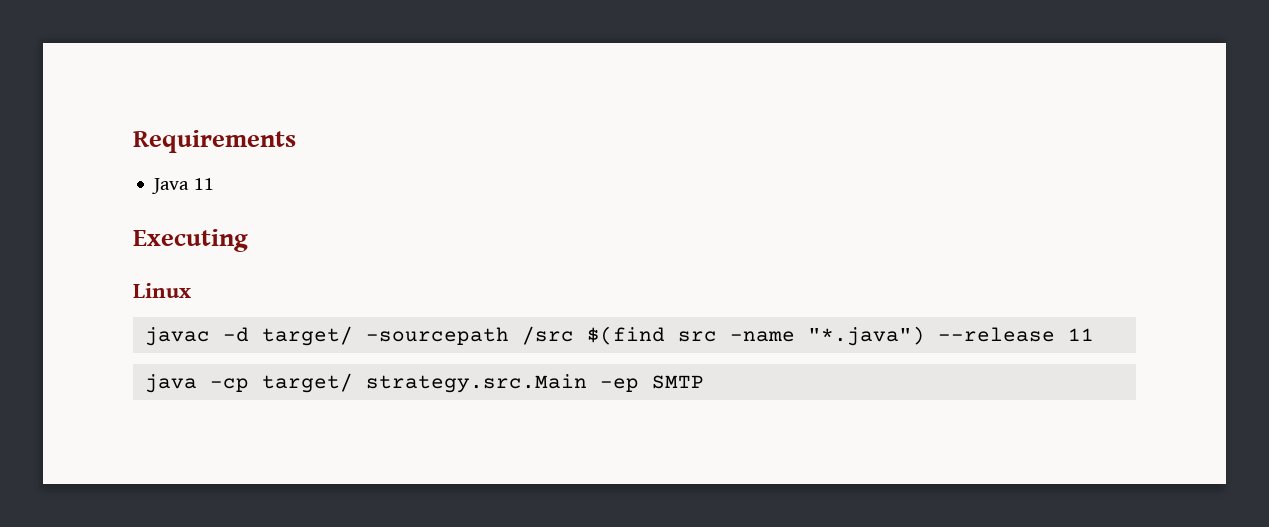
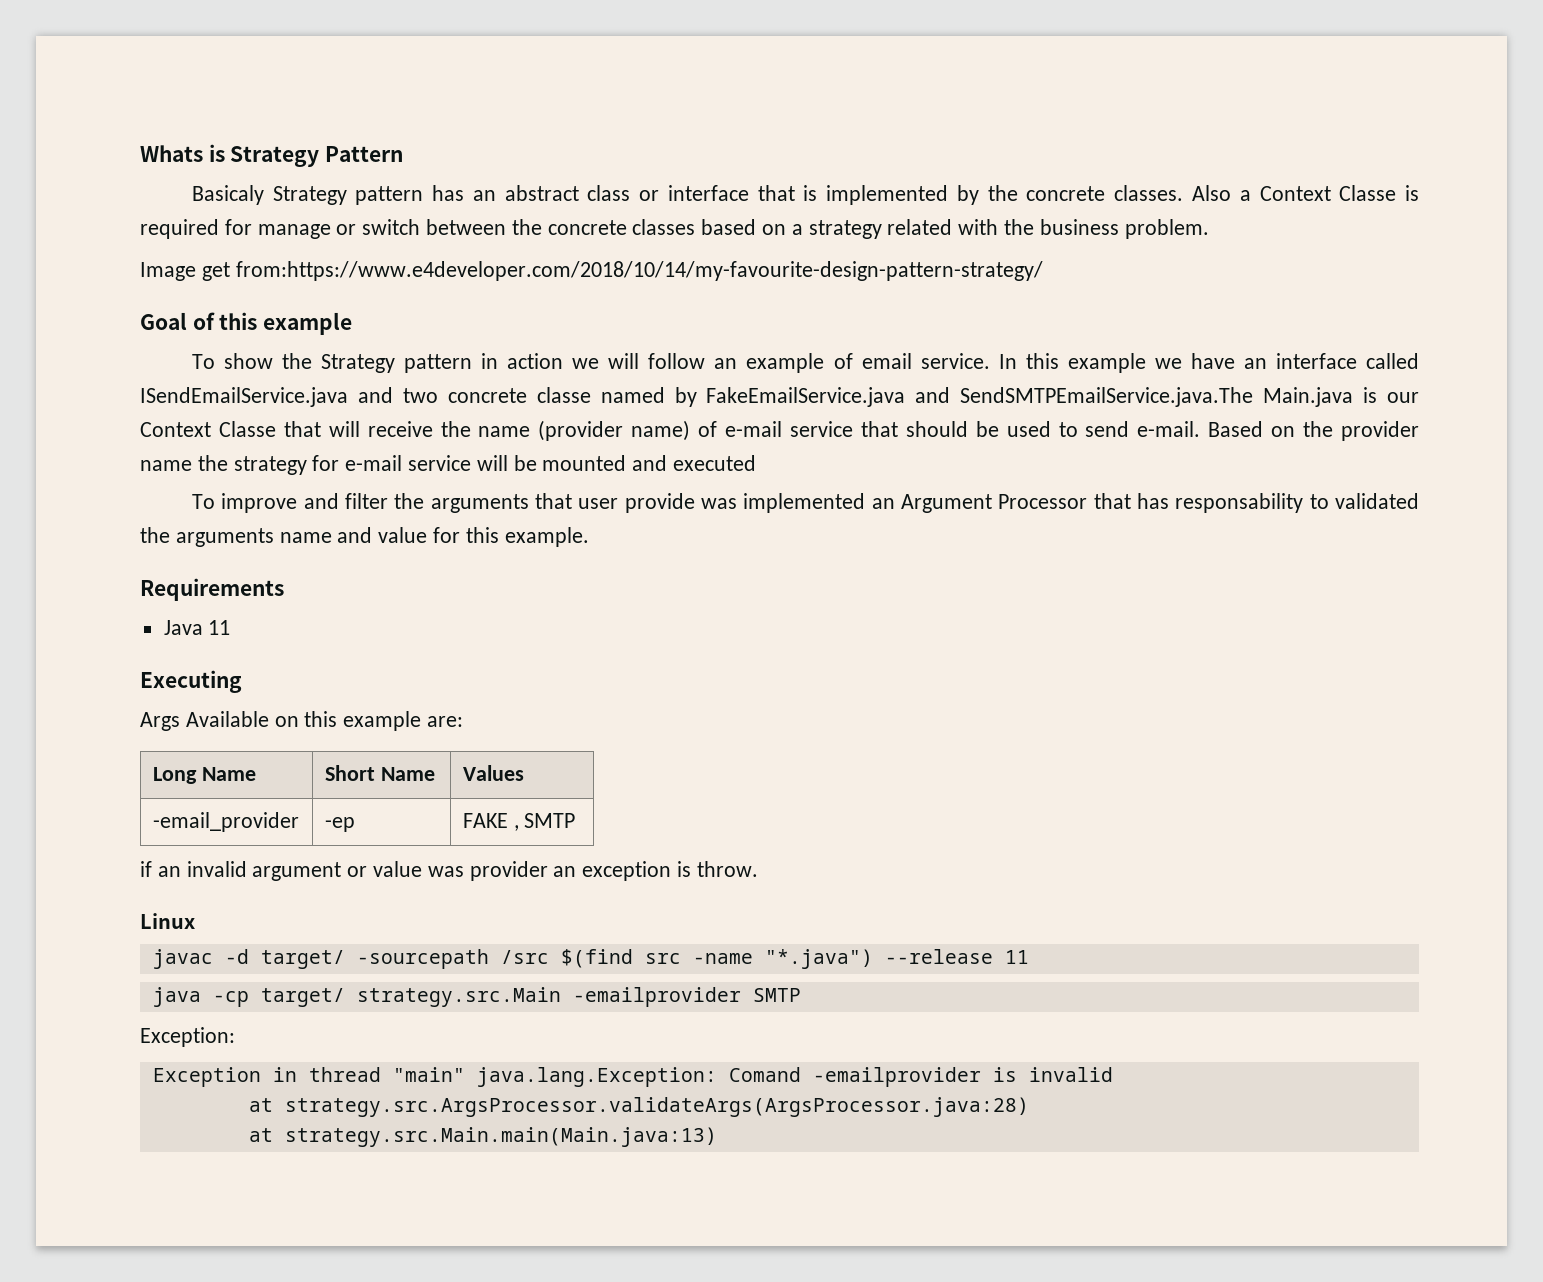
+ Whats is Strategy Pattern
+ Basicaly Strategy pattern has an abstract class or interface that is implemented by the concrete classes. Also a Context Classe is required for manage or switch between the concrete classes based on a strategy related with the business problem.
+ Image get from:https://www.e4developer.com/2018/10/14/my-favourite-design-pattern-strategy/
+ Goal of this example
+ To show the Strategy pattern in action we will follow an example of email service. In this example we have an interface called ISendEmailService.java and two concrete classe named by FakeEmailService.java and SendSMTPEmailService.java.The Main.java is our Context Classe that will receive the name (provider name) of e-mail service that should be used to send e-mail. Based on the provider name the strategy for e-mail service will be mounted and executed
+ To improve and filter the arguments that user provide was implemented an Argument Processor that has responsability to validated the arguments name and value for this example.
  Requirements
  Java 11
  Executing
+ Args Available on this example are:
+ Long Name | Short Name | Values
+ -email_provider | -ep | FAKE , SMTP
+ if an invalid argument or value was provider an exception is throw.
- java -cp target/ strategy.src.Main -ep SMTP
+ java -cp target/ strategy.src.Main -emailprovider SMTP
+ Exception:
+ Exception in thread "main" java.lang.Exception: Comand -emailprovider is invalid
+ at strategy.src.ArgsProcessor.validateArgs(ArgsProcessor.java:28)
+ at strategy.src.Main.main(Main.java:13)

